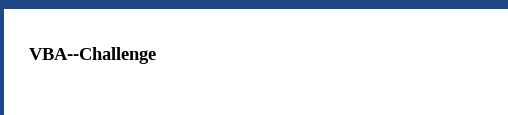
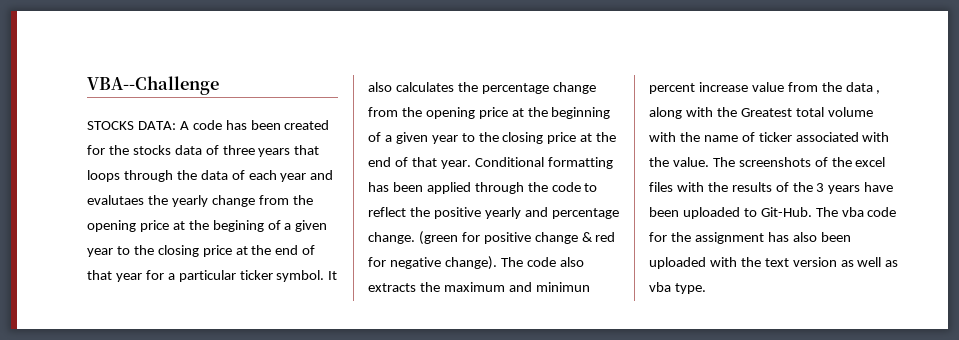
+ STOCKS DATA: A code has been created for the stocks data of three years that loops through the data of each year and evalutaes the yearly change from the opening price at the begining of a given year to the closing price at the end of that year for a particular ticker symbol. It also calculates the percentage change from the opening price at the beginning of a given year to the closing price at the end of that year. Conditional formatting has been applied through the code to reflect the positive yearly and percentage change. (green for positive change & red for negative change). The code also extracts the maximum and minimun percent increase value from the data , along with the Greatest total volume with the name of ticker associated with the value. The screenshots of the excel files with the results of the 3 years have been uploaded to Git-Hub. The vba code for the assignment has also been uploaded with the text version as well as vba type.

